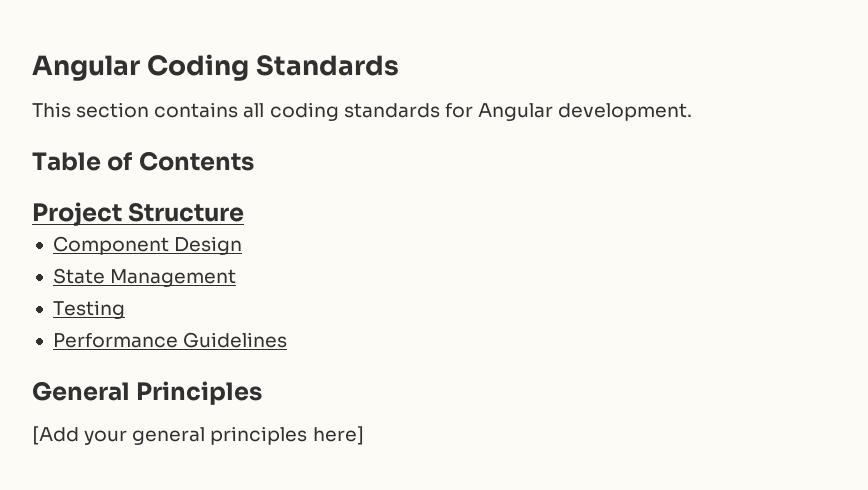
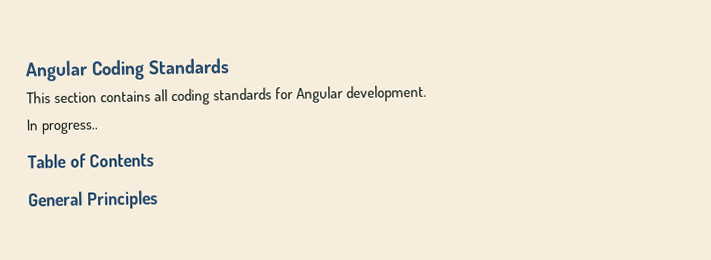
+ In progress..
- Project Structure
- Component Design
- State Management
- Testing
- Performance Guidelines
  General Principles
- [Add your general principles here]

